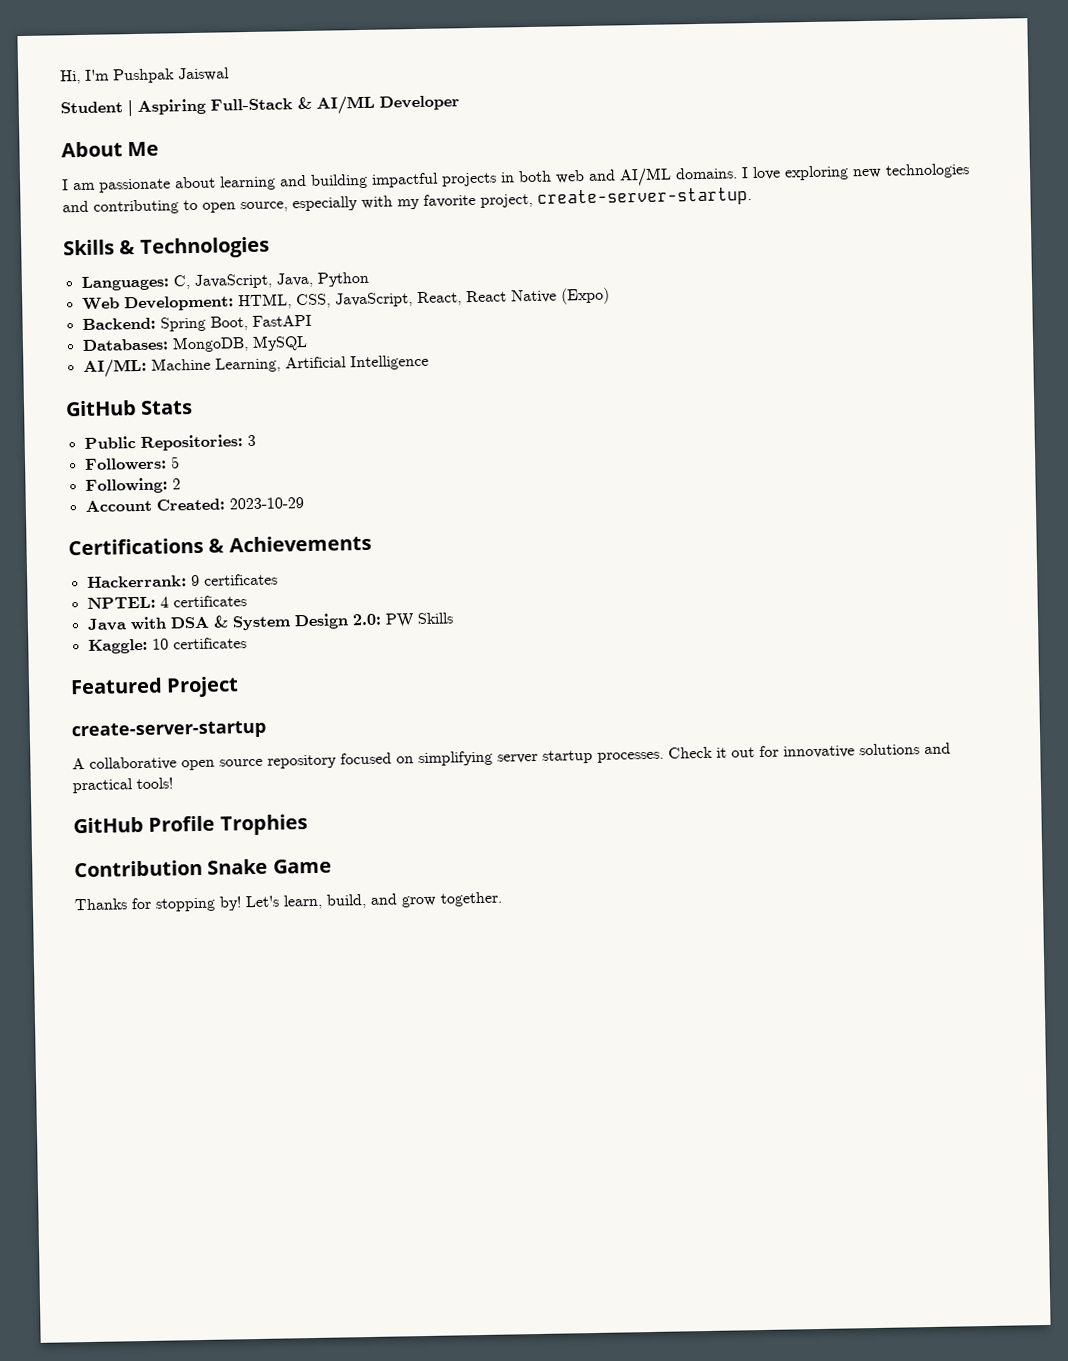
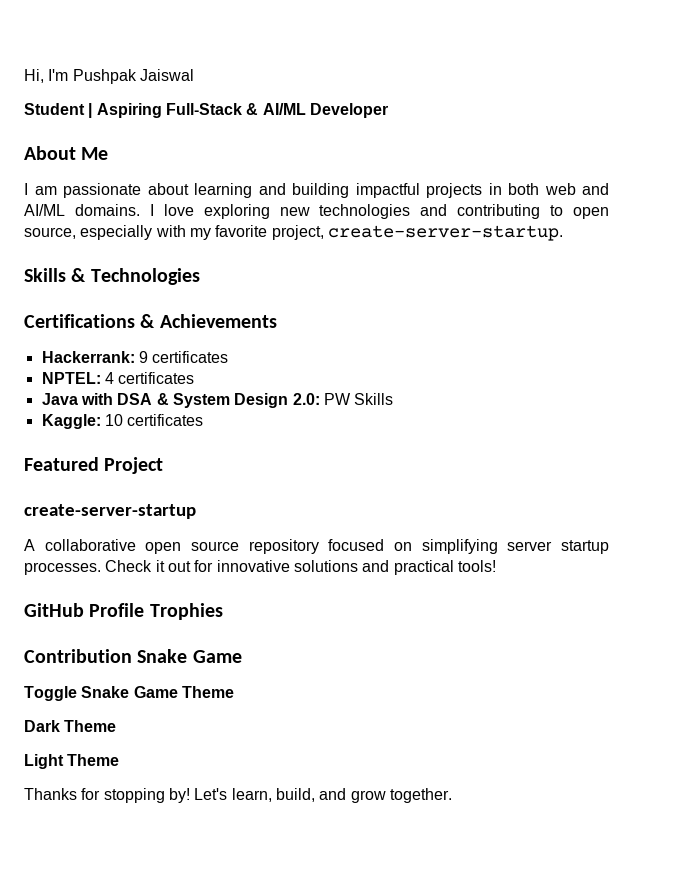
- Languages: C, JavaScript, Java, Python
- Web Development: HTML, CSS, JavaScript, React, React Native (Expo)
- Backend: Spring Boot, FastAPI
- Databases: MongoDB, MySQL
- AI/ML: Machine Learning, Artificial Intelligence
- GitHub Stats
- Public Repositories: 3
- Followers: 5
- Following: 2
- Account Created: 2023-10-29
+ Toggle Snake Game Theme
+ Dark Theme
+ Light Theme

